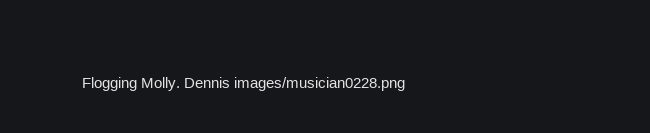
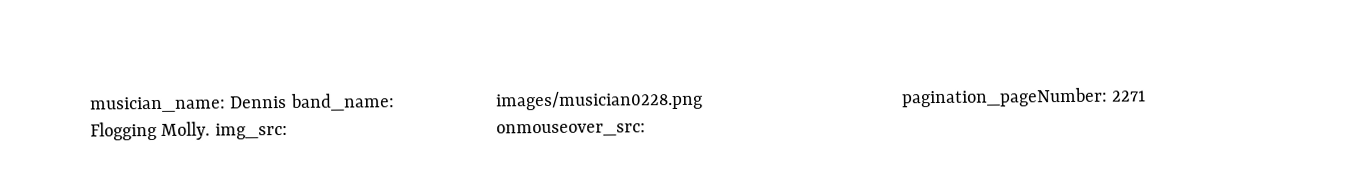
- Flogging Molly. Dennis images/musician0228.png
+ musician_name: Dennis band_name: Flogging Molly. img_src: images/musician0228.png onmouseover_src: pagination_pageNumber: 2271

